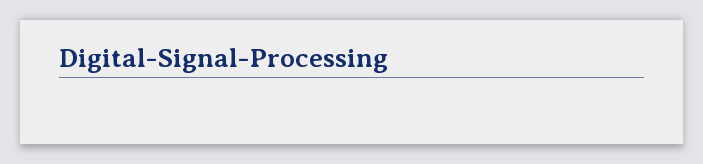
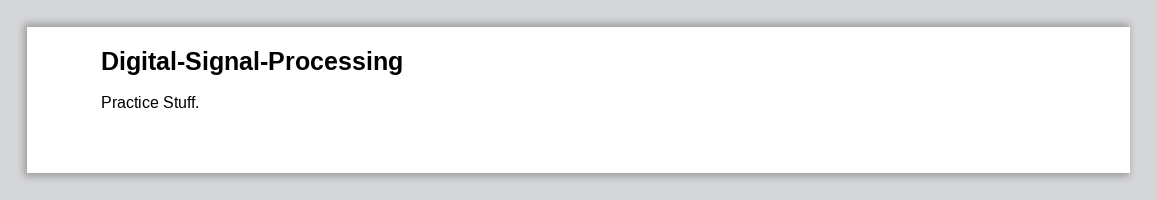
+ Practice Stuff.

